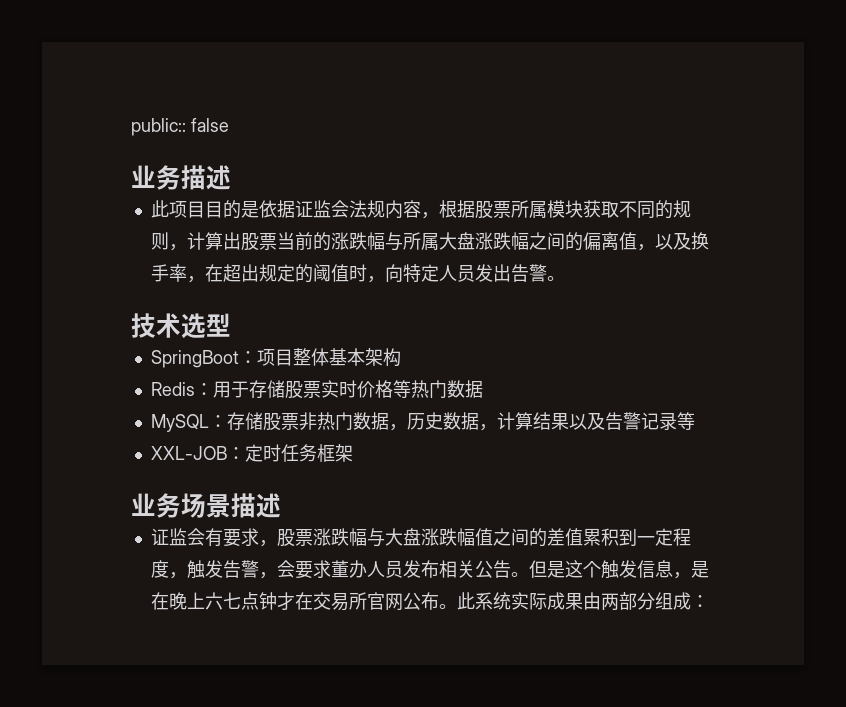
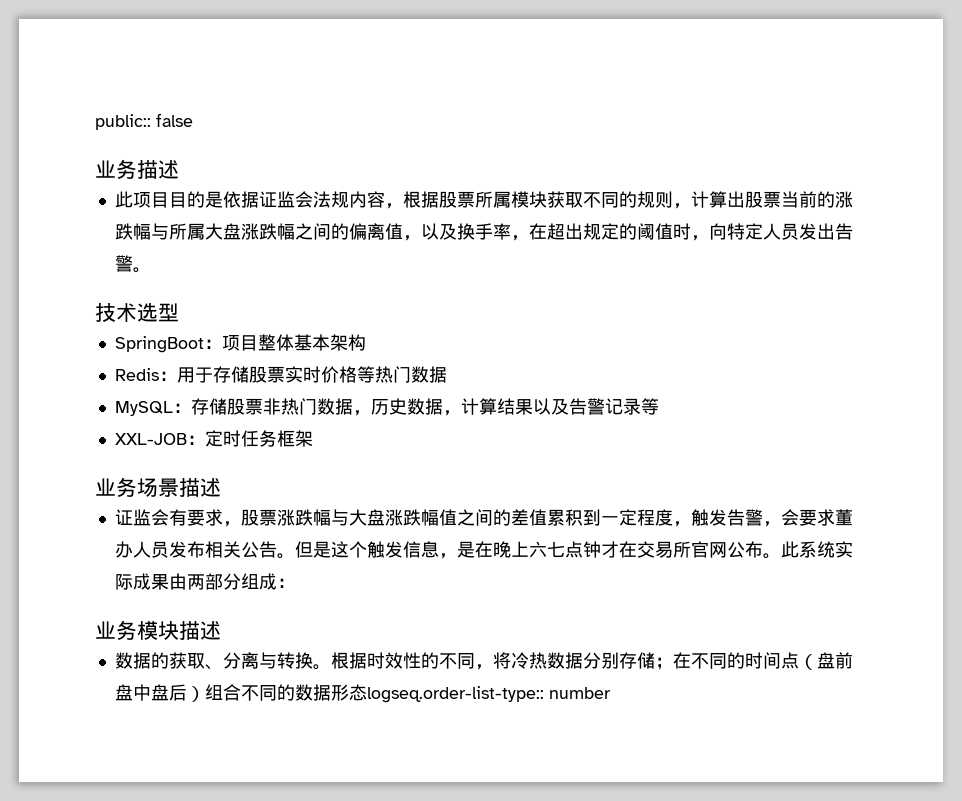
+ 业务模块描述
+ 数据的获取、分离与转换。根据时效性的不同，将冷热数据分别存储；在不同的时间点（盘前盘中盘后）组合不同的数据形态logseq.order-list-type:: number

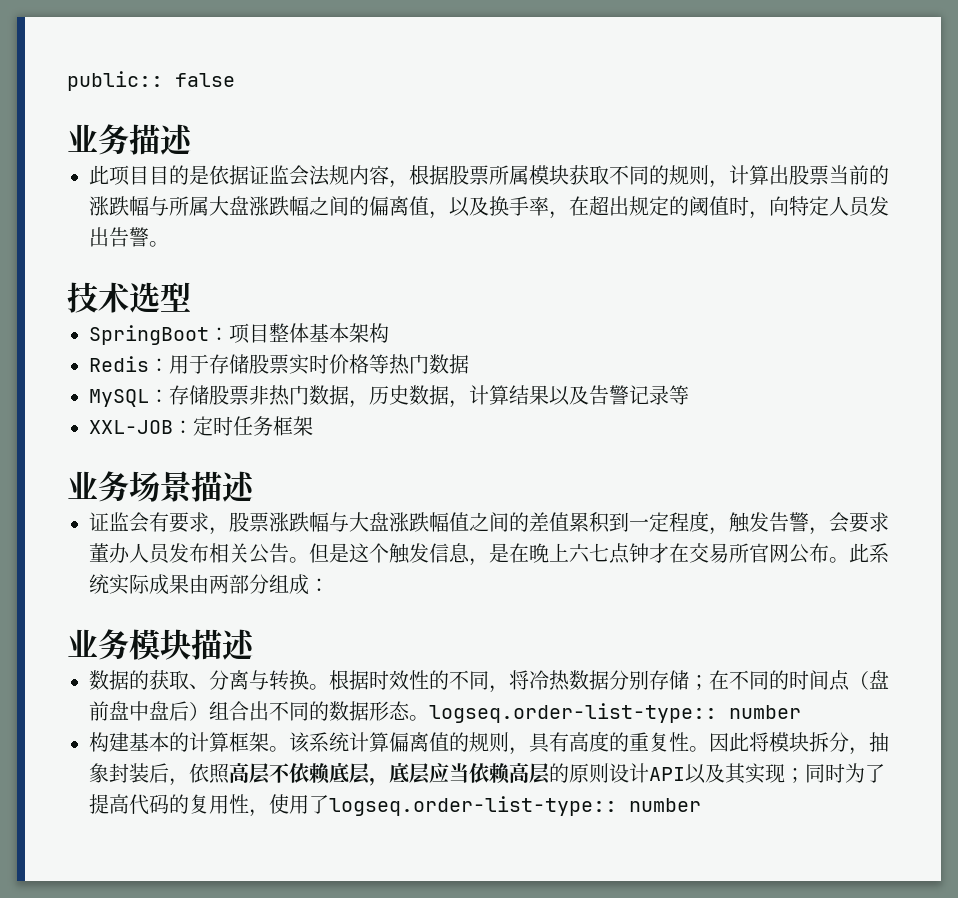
- 根据时效性的不同，将冷热数据分别存储；在不同的时间点（盘前盘中盘后）组合不同的数据形态logseq.order-list-type:: number
+ 根据时效性的不同，将冷热数据分别存储；在不同的时间点（盘前盘中盘后）组合出不同的数据形态。logseq.order-list-type:: number
+ 构建基本的计算框架。该系统计算偏离值的规则，具有高度的重复性。因此将模块拆分，抽象封装后，依照高层不依赖底层，底层应当依赖高层的原则设计API以及其实现；同时为了提高代码的复用性，使用了logseq.order-list-type:: number

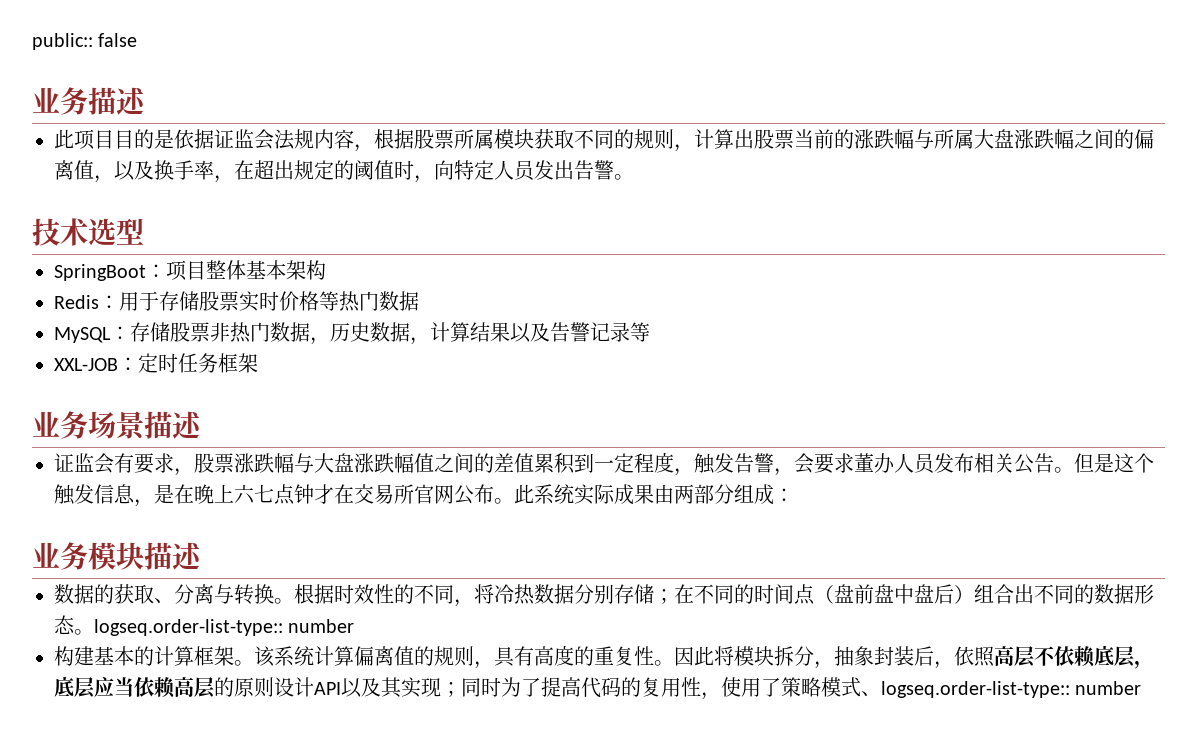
- 因此将模块拆分，抽象封装后，依照高层不依赖底层，底层应当依赖高层的原则设计API以及其实现；同时为了提高代码的复用性，使用了logseq.order-list-type:: number
+ 因此将模块拆分，抽象封装后，依照高层不依赖底层，底层应当依赖高层的原则设计API以及其实现；同时为了提高代码的复用性，使用了策略模式、logseq.order-list-type:: number

